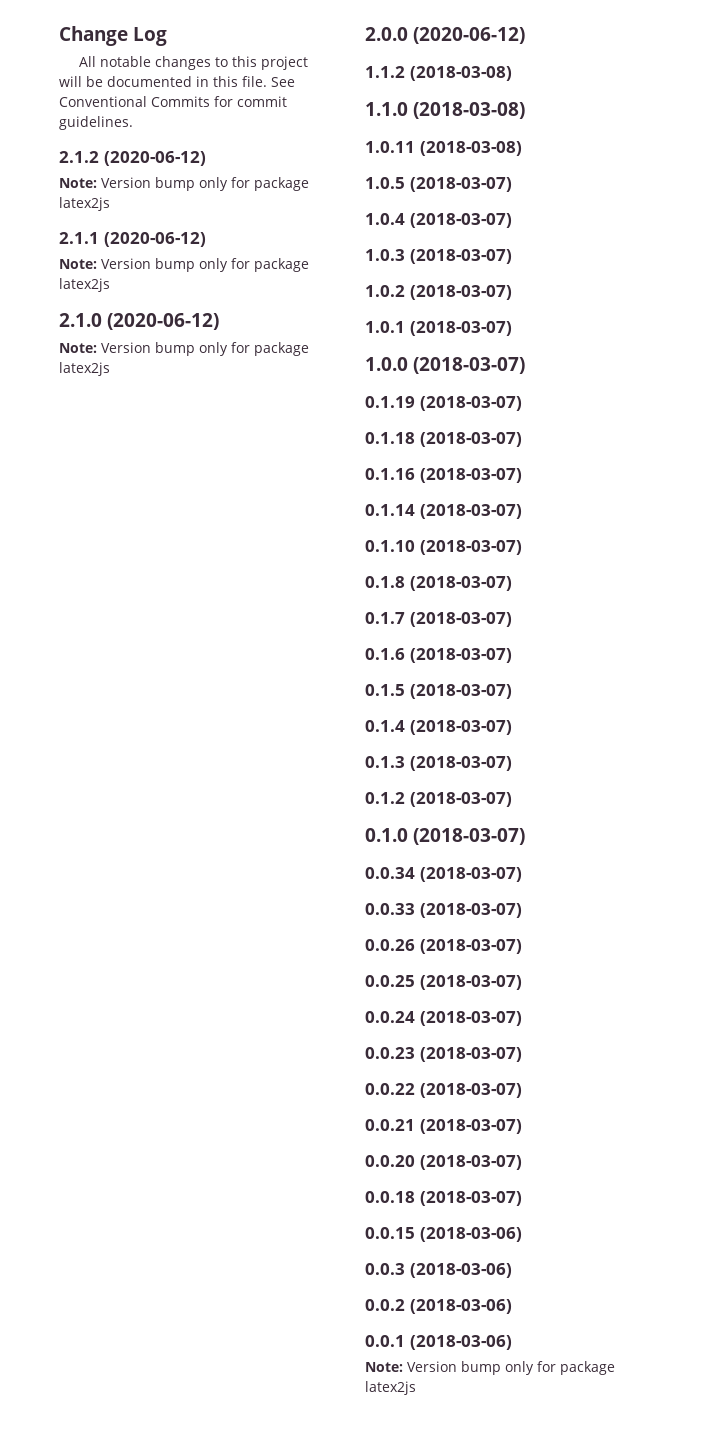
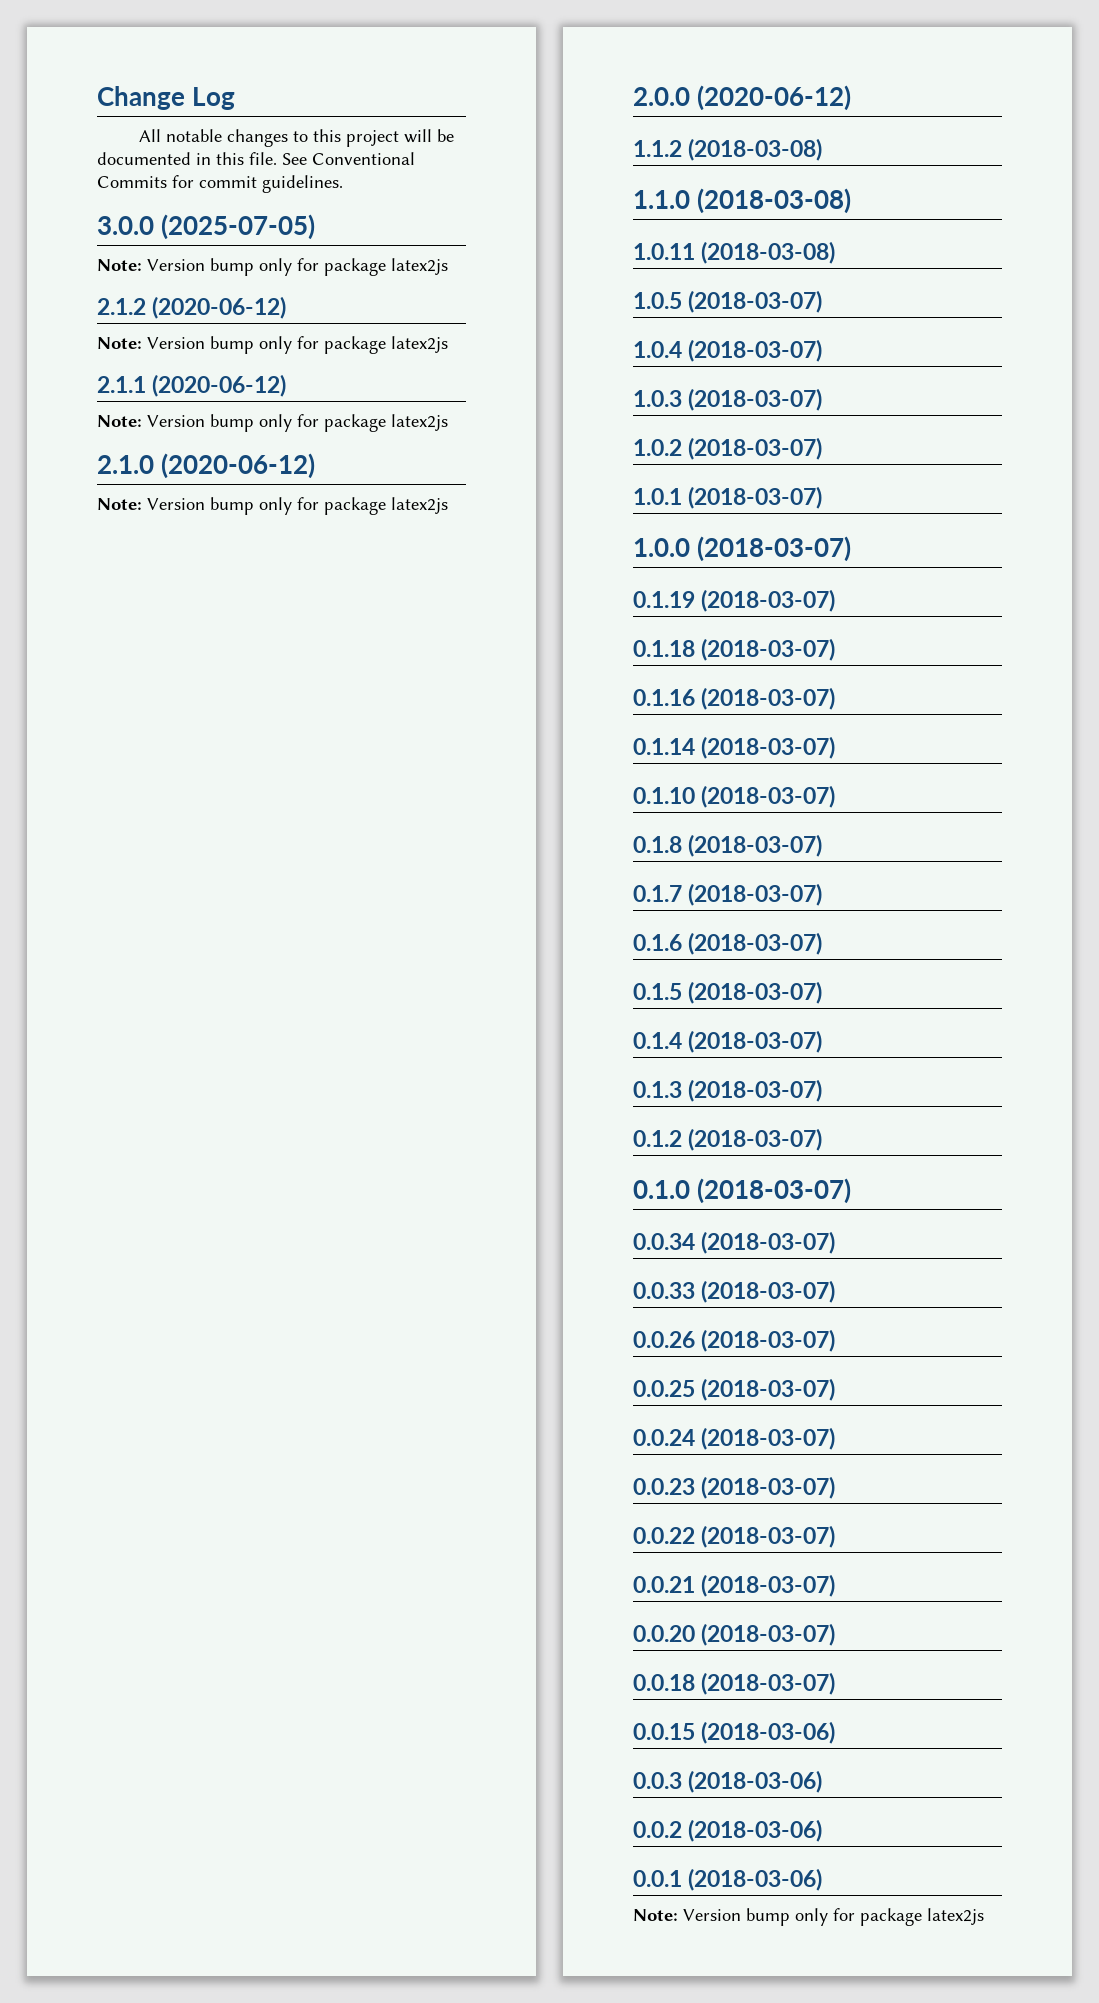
+ 3.0.0 (2025-07-05)
+ Note: Version bump only for package latex2js

